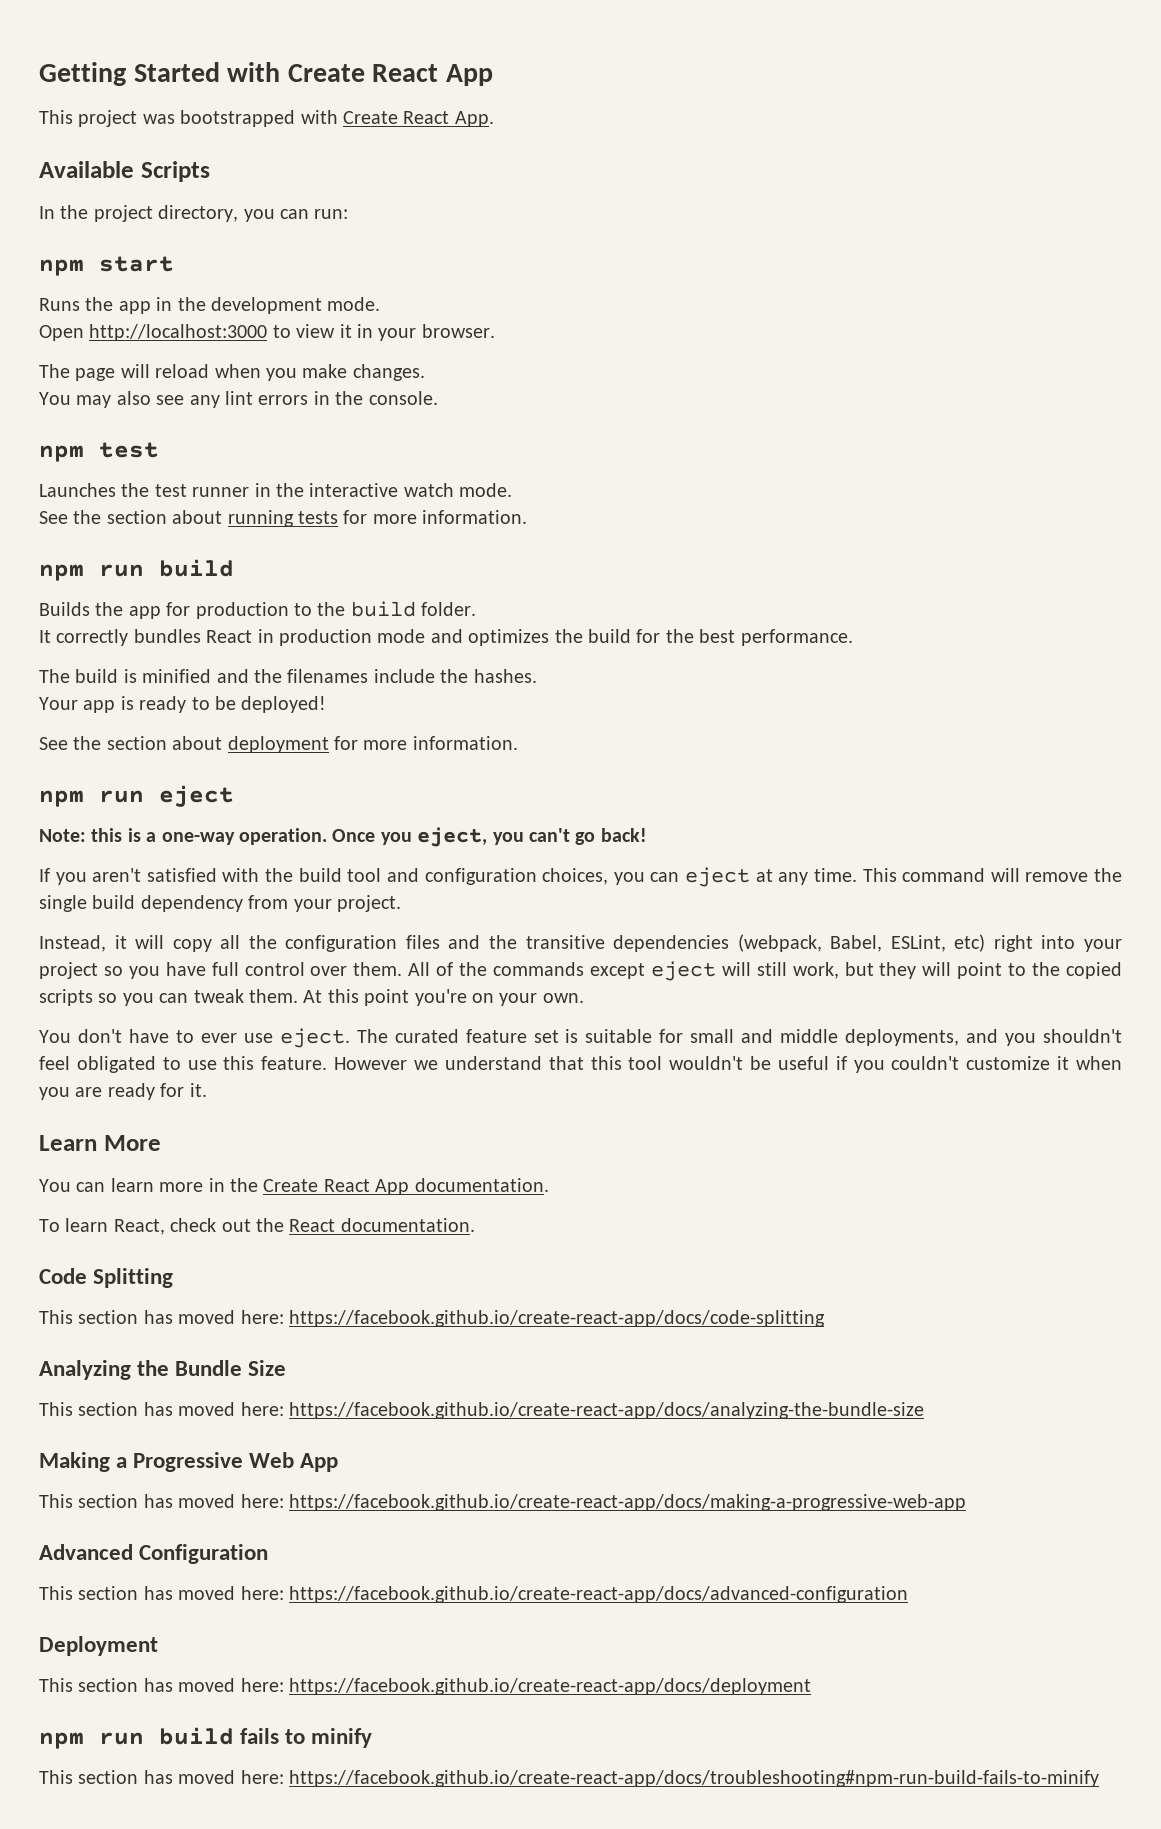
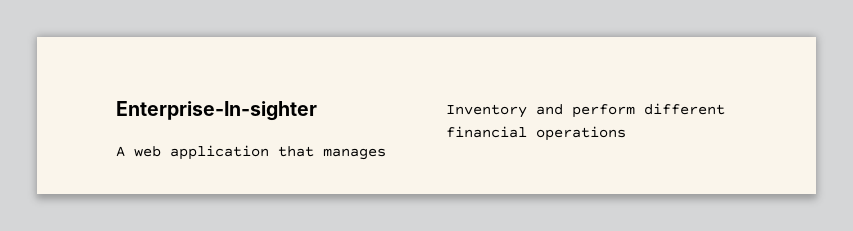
- Getting Started with Create React App
- This project was bootstrapped with Create React App.
- Available Scripts
- In the project directory, you can run:
- npm start
- Runs the app in the development mode.
- Open http://localhost:3000 to view it in your browser.
- The page will reload when you make changes.
- You may also see any lint errors in the console.
- npm test
- Launches the test runner in the interactive watch mode.
- See the section about running tests for more information.
- npm run build
- Builds the app for production to the build folder.
- It correctly bundles React in production mode and optimizes the build for the best performance.
- The build is minified and the filenames include the hashes.
- Your app is ready to be deployed!
- See the section about deployment for more information.
- npm run eject
- Note: this is a one-way operation. Once you eject, you can't go back!
- If you aren't satisfied with the build tool and configuration choices, you can eject at any time. This command will remove the single build dependency from your project.
- Instead, it will copy all the configuration files and the transitive dependencies (webpack, Babel, ESLint, etc) right into your project so you have full control over them. All of the commands except eject will still work, but they will point to the copied scripts so you can tweak them. At this point you're on your own.
- You don't have to ever use eject. The curated feature set is suitable for small and middle deployments, and you shouldn't feel obligated to use this feature. However we understand that this tool wouldn't be useful if you couldn't customize it when you are ready for it.
- Learn More
- You can learn more in the Create React App documentation.
- To learn React, check out the React documentation.
- Code Splitting
- This section has moved here: https://facebook.github.io/create-react-app/docs/code-splitting
- Analyzing the Bundle Size
- This section has moved here: https://facebook.github.io/create-react-app/docs/analyzing-the-bundle-size
- Making a Progressive Web App
- This section has moved here: https://facebook.github.io/create-react-app/docs/making-a-progressive-web-app
- Advanced Configuration
- This section has moved here: https://facebook.github.io/create-react-app/docs/advanced-configuration
- Deployment
- This section has moved here: https://facebook.github.io/create-react-app/docs/deployment
- npm run build fails to minify
- This section has moved here: https://facebook.github.io/create-react-app/docs/troubleshooting#npm-run-build-fails-to-minify
+ Enterprise-In-sighter
+ A web application that manages Inventory and perform different financial operations

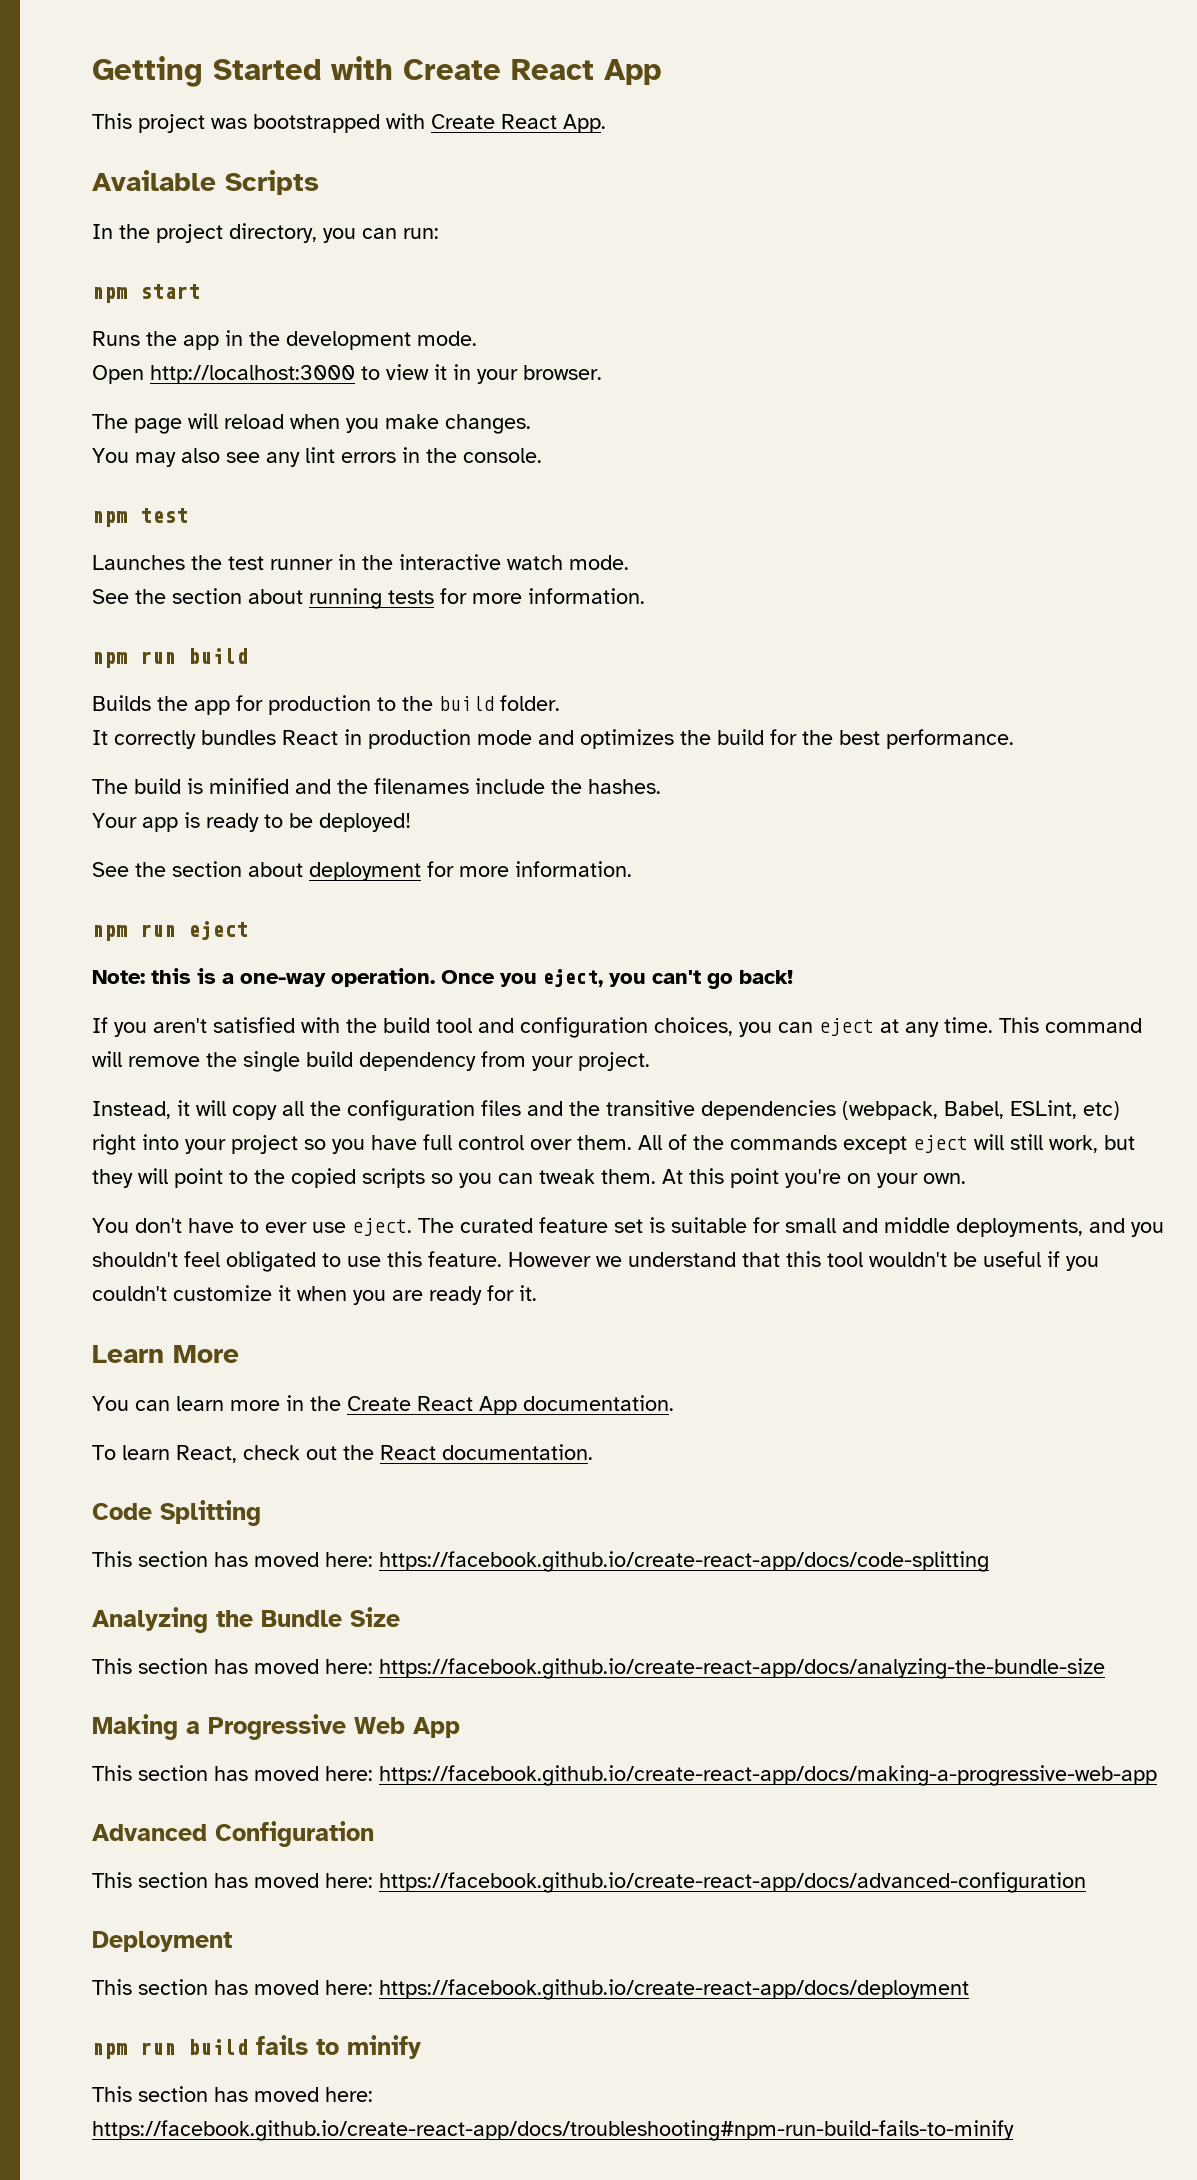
- Enterprise-In-sighter
- A web application that manages Inventory and perform different financial operations
+ Getting Started with Create React App
+ This project was bootstrapped with Create React App.
+ Available Scripts
+ In the project directory, you can run:
+ npm start
+ Runs the app in the development mode.
+ Open http://localhost:3000 to view it in your browser.
+ The page will reload when you make changes.
+ You may also see any lint errors in the console.
+ npm test
+ Launches the test runner in the interactive watch mode.
+ See the section about running tests for more information.
+ npm run build
+ Builds the app for production to the build folder.
+ It correctly bundles React in production mode and optimizes the build for the best performance.
+ The build is minified and the filenames include the hashes.
+ Your app is ready to be deployed!
+ See the section about deployment for more information.
+ npm run eject
+ Note: this is a one-way operation. Once you eject, you can't go back!
+ If you aren't satisfied with the build tool and configuration choices, you can eject at any time. This command will remove the single build dependency from your project.
+ Instead, it will copy all the configuration files and the transitive dependencies (webpack, Babel, ESLint, etc) right into your project so you have full control over them. All of the commands except eject will still work, but they will point to the copied scripts so you can tweak them. At this point you're on your own.
+ You don't have to ever use eject. The curated feature set is suitable for small and middle deployments, and you shouldn't feel obligated to use this feature. However we understand that this tool wouldn't be useful if you couldn't customize it when you are ready for it.
+ Learn More
+ You can learn more in the Create React App documentation.
+ To learn React, check out the React documentation.
+ Code Splitting
+ This section has moved here: https://facebook.github.io/create-react-app/docs/code-splitting
+ Analyzing the Bundle Size
+ This section has moved here: https://facebook.github.io/create-react-app/docs/analyzing-the-bundle-size
+ Making a Progressive Web App
+ This section has moved here: https://facebook.github.io/create-react-app/docs/making-a-progressive-web-app
+ Advanced Configuration
+ This section has moved here: https://facebook.github.io/create-react-app/docs/advanced-configuration
+ Deployment
+ This section has moved here: https://facebook.github.io/create-react-app/docs/deployment
+ npm run build fails to minify
+ This section has moved here: https://facebook.github.io/create-react-app/docs/troubleshooting#npm-run-build-fails-to-minify

